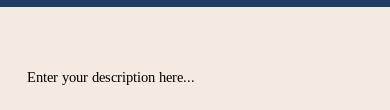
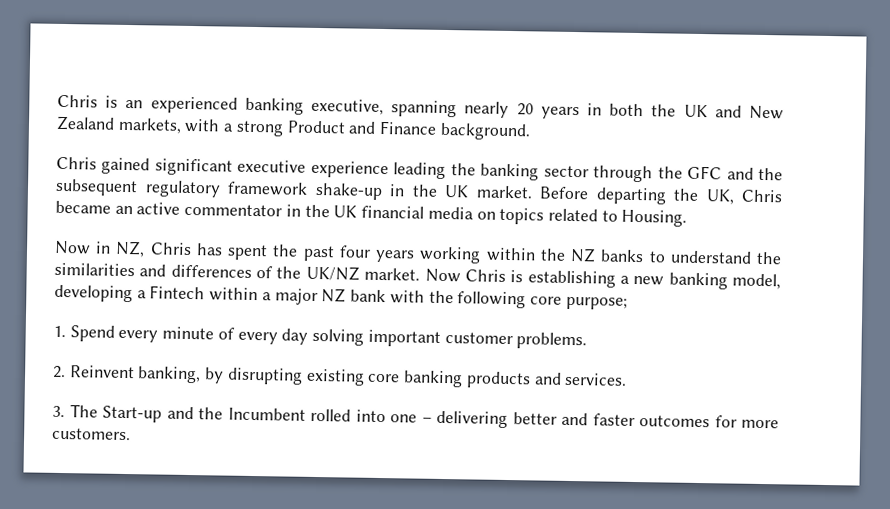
- Enter your description here...
+ Chris is an experienced banking executive, spanning nearly 20 years in both the UK and New Zealand markets, with a strong Product and Finance background.
+ Chris gained significant executive experience leading the banking sector through the GFC and the subsequent regulatory framework shake-up in the UK market. Before departing the UK, Chris became an active commentator in the UK financial media on topics related to Housing.
+ Now in NZ, Chris has spent the past four years working within the NZ banks to understand the similarities and differences of the UK/NZ market. Now Chris is establishing a new banking model, developing a Fintech within a major NZ bank with the following core purpose;
+ 1. Spend every minute of every day solving important customer problems.
+ 2. Reinvent banking, by disrupting existing core banking products and services.
+ 3. The Start-up and the Incumbent rolled into one – delivering better and faster outcomes for more customers.

